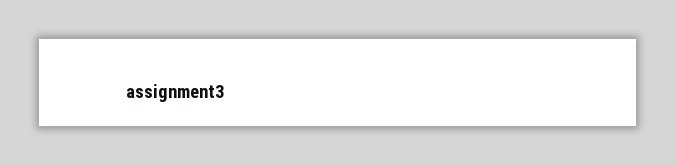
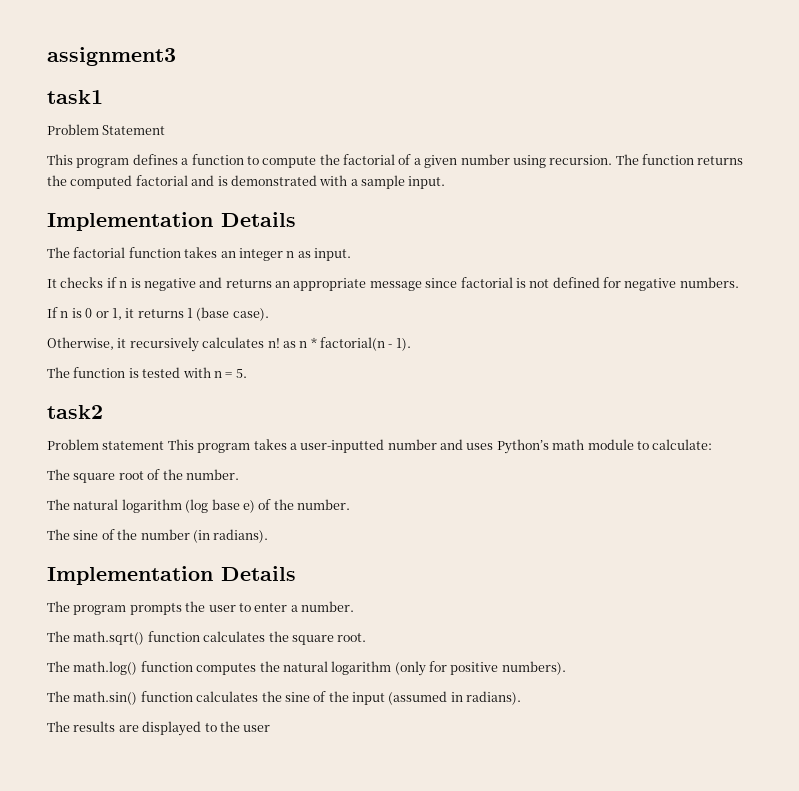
+ task1
+ Problem Statement
+ This program defines a function to compute the factorial of a given number using recursion. The function returns the computed factorial and is demonstrated with a sample input.
+ Implementation Details
+ The factorial function takes an integer n as input.
+ It checks if n is negative and returns an appropriate message since factorial is not defined for negative numbers.
+ If n is 0 or 1, it returns 1 (base case).
+ Otherwise, it recursively calculates n! as n * factorial(n - 1).
+ The function is tested with n = 5.
+ task2
+ Problem statement This program takes a user-inputted number and uses Python’s math module to calculate:
+ The square root of the number.
+ The natural logarithm (log base e) of the number.
+ The sine of the number (in radians).
+ Implementation Details
+ The program prompts the user to enter a number.
+ The math.sqrt() function calculates the square root.
+ The math.log() function computes the natural logarithm (only for positive numbers).
+ The math.sin() function calculates the sine of the input (assumed in radians).
+ The results are displayed to the user

